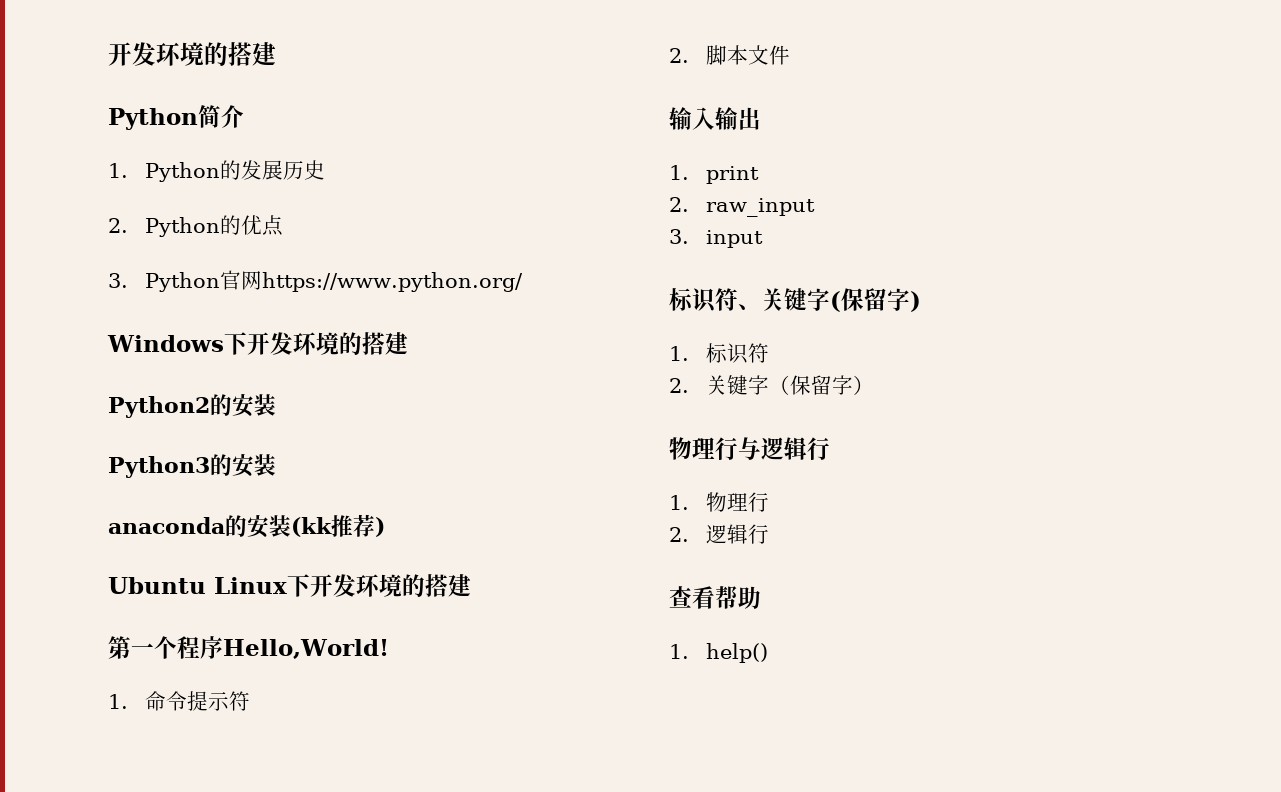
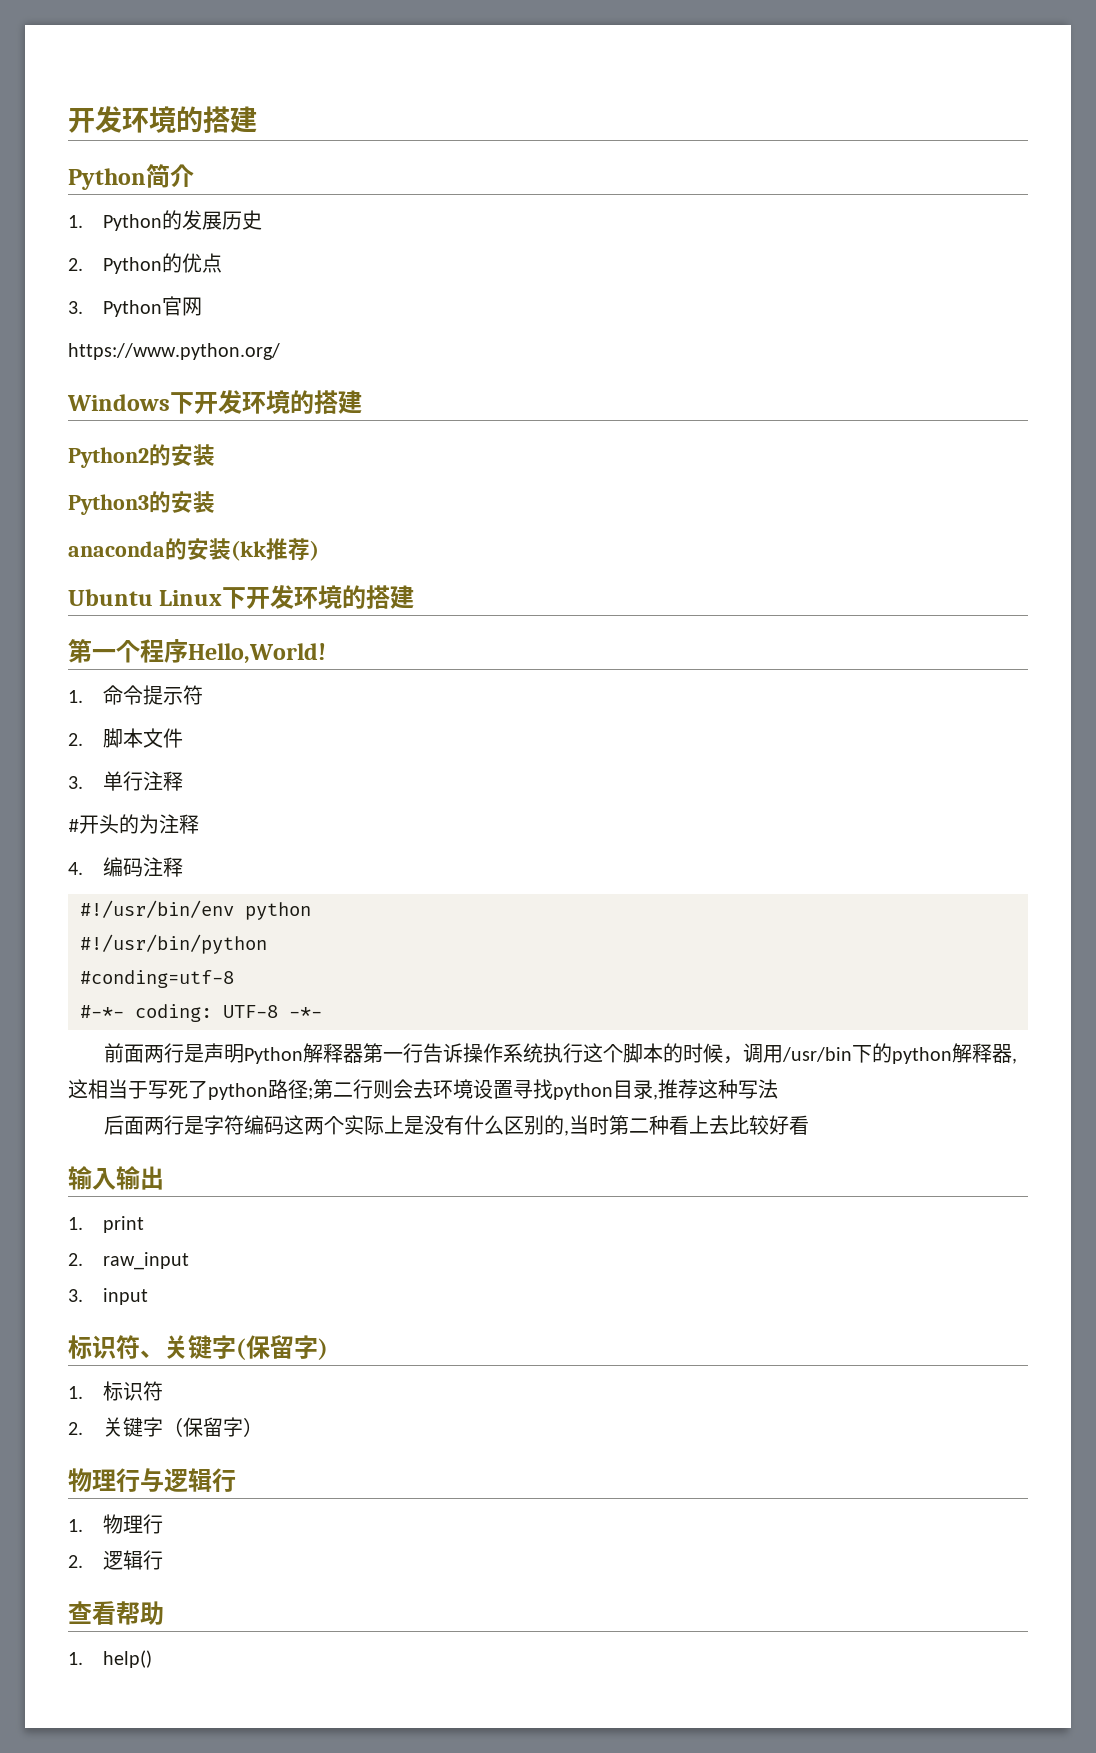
- 3. Python官网https://www.python.org/
+ 3. Python官网
+ https://www.python.org/
+ 3.单行注释
+ #开头的为注释
+ 4.编码注释
+ #!/usr/bin/env python
+ #!/usr/bin/python
+ #conding=utf-8
+ #-*- coding: UTF-8 -*-
+ 前面两行是声明Python解释器第一行告诉操作系统执行这个脚本的时候，调用/usr/bin下的python解释器,这相当于写死了python路径;第二行则会去环境设置寻找python目录,推荐这种写法
+ 后面两行是字符编码这两个实际上是没有什么区别的,当时第二种看上去比较好看

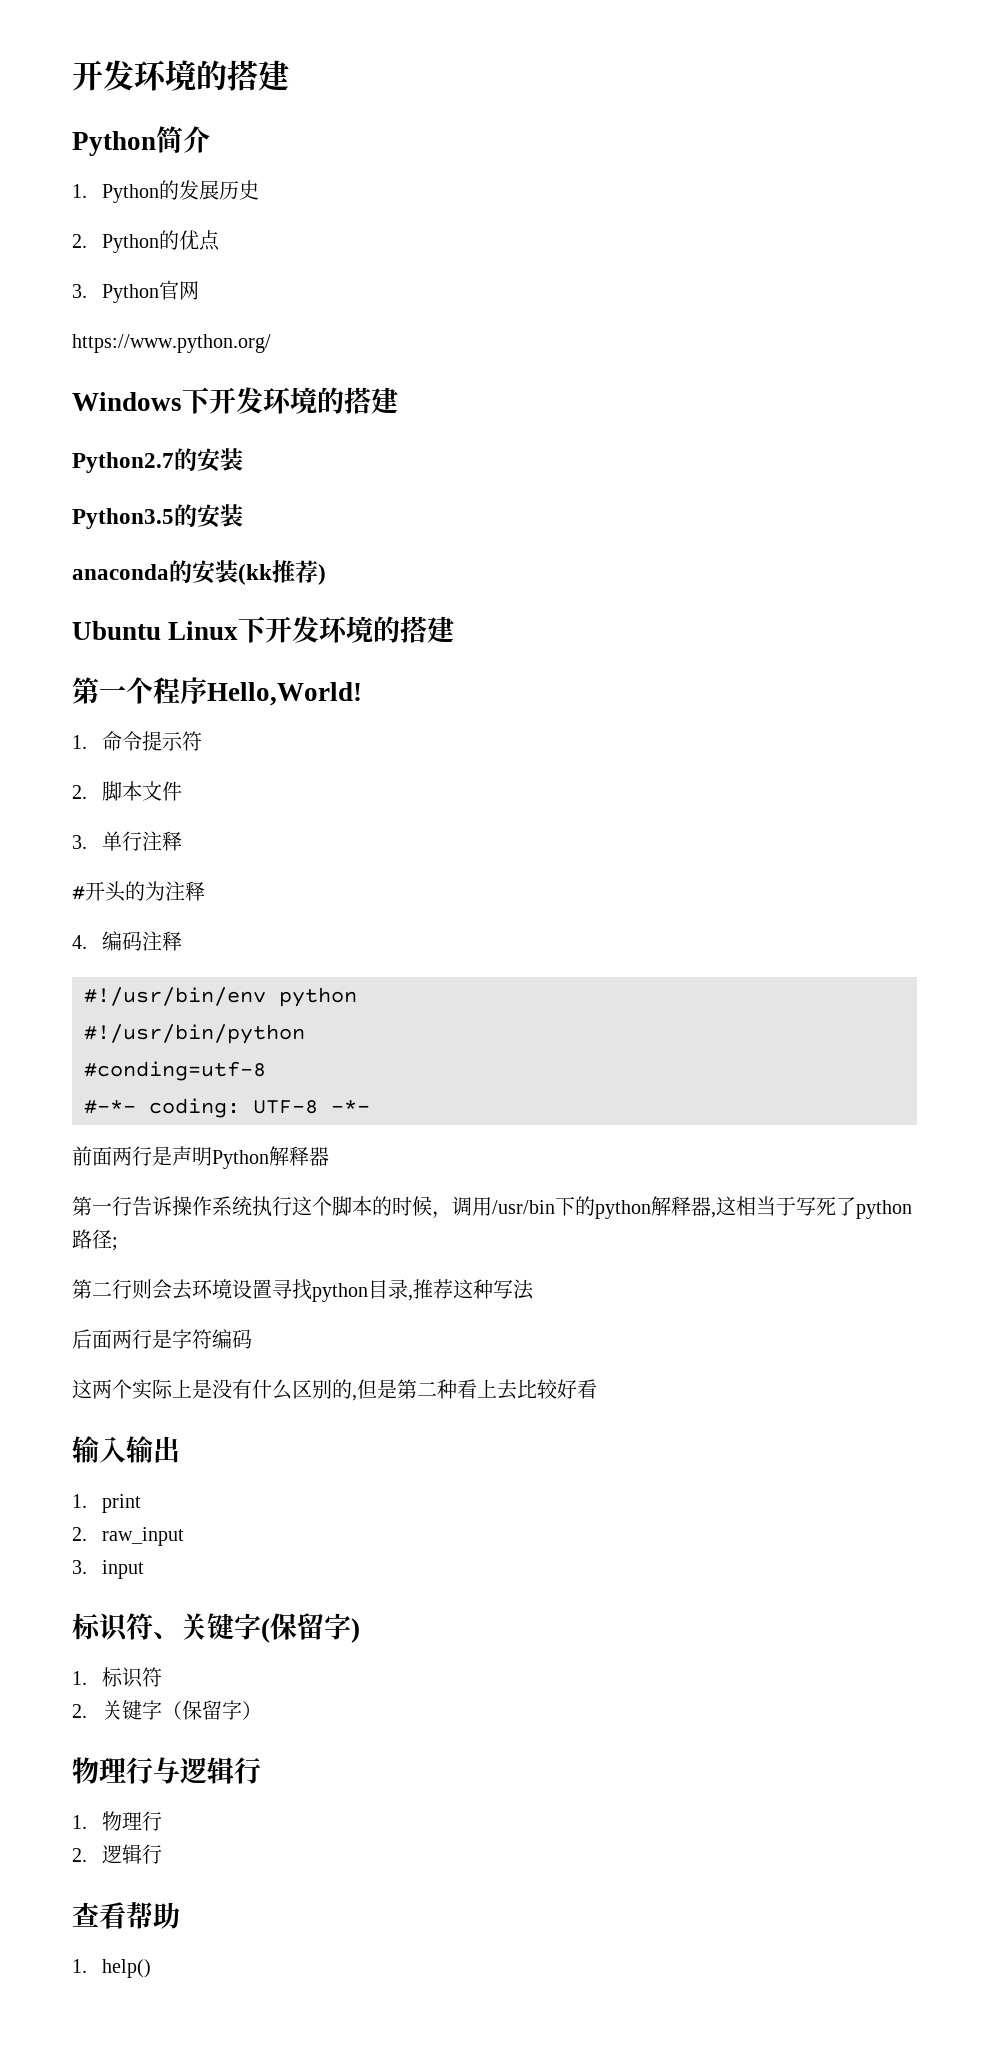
- Python2的安装
- Python3的安装
+ Python2.7的安装
+ Python3.5的安装
- 前面两行是声明Python解释器第一行告诉操作系统执行这个脚本的时候，调用/usr/bin下的python解释器,这相当于写死了python路径;第二行则会去环境设置寻找python目录,推荐这种写法
+ 前面两行是声明Python解释器
+ 第一行告诉操作系统执行这个脚本的时候，调用/usr/bin下的python解释器,这相当于写死了python路径;
+ 第二行则会去环境设置寻找python目录,推荐这种写法
- 后面两行是字符编码这两个实际上是没有什么区别的,当时第二种看上去比较好看
+ 后面两行是字符编码
+ 这两个实际上是没有什么区别的,但是第二种看上去比较好看

